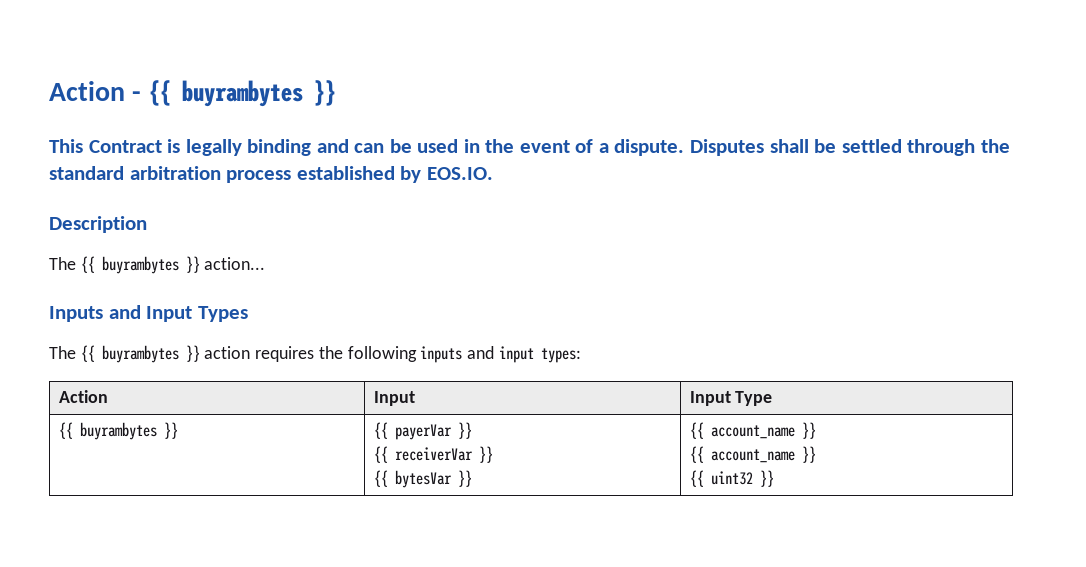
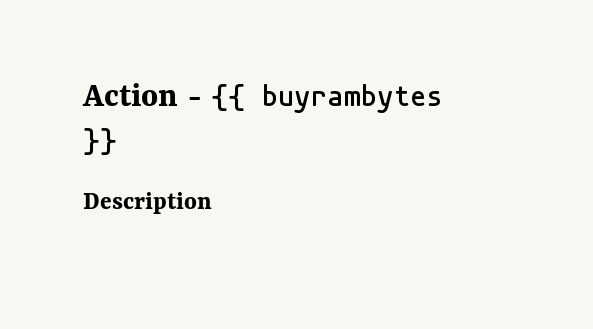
- This Contract is legally binding and can be used in the event of a dispute. Disputes shall be settled through the standard arbitration process established by EOS.IO.
  Description
- The {{ buyrambytes }} action...
- Inputs and Input Types
- The {{ buyrambytes }} action requires the following inputs and input types:
- Action | Input | Input Type
- {{ buyrambytes }} | {{ payerVar }}
- {{ receiverVar }}
- {{ bytesVar }} | {{ account_name }}
- {{ account_name }}
- {{ uint32 }}

